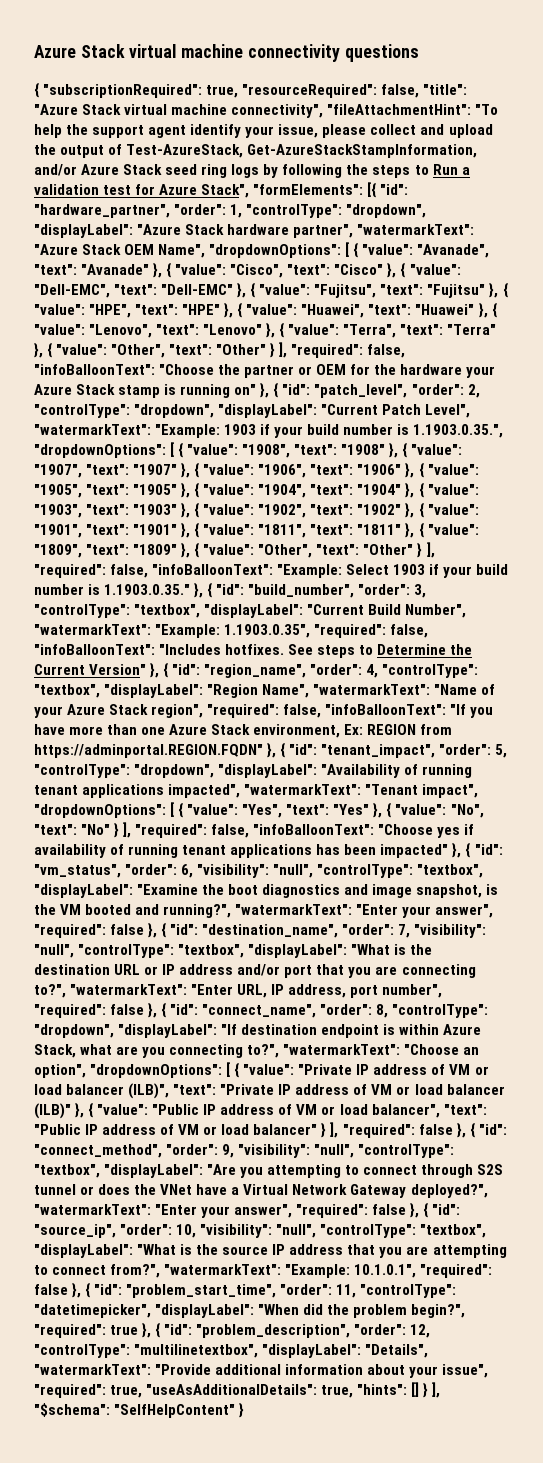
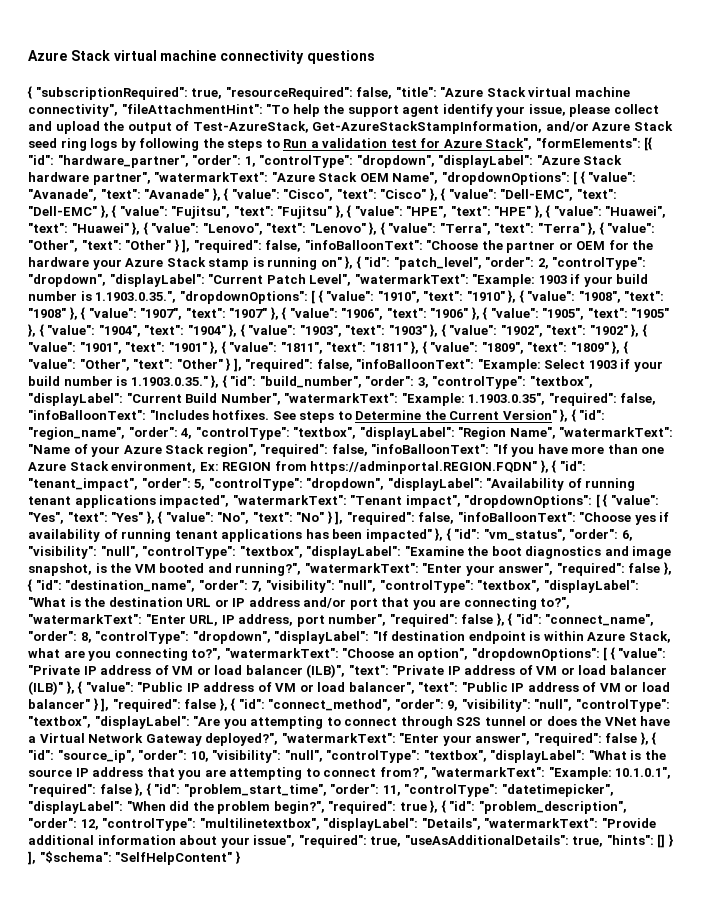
+ "1910", "text": "1910" }, { "value":

